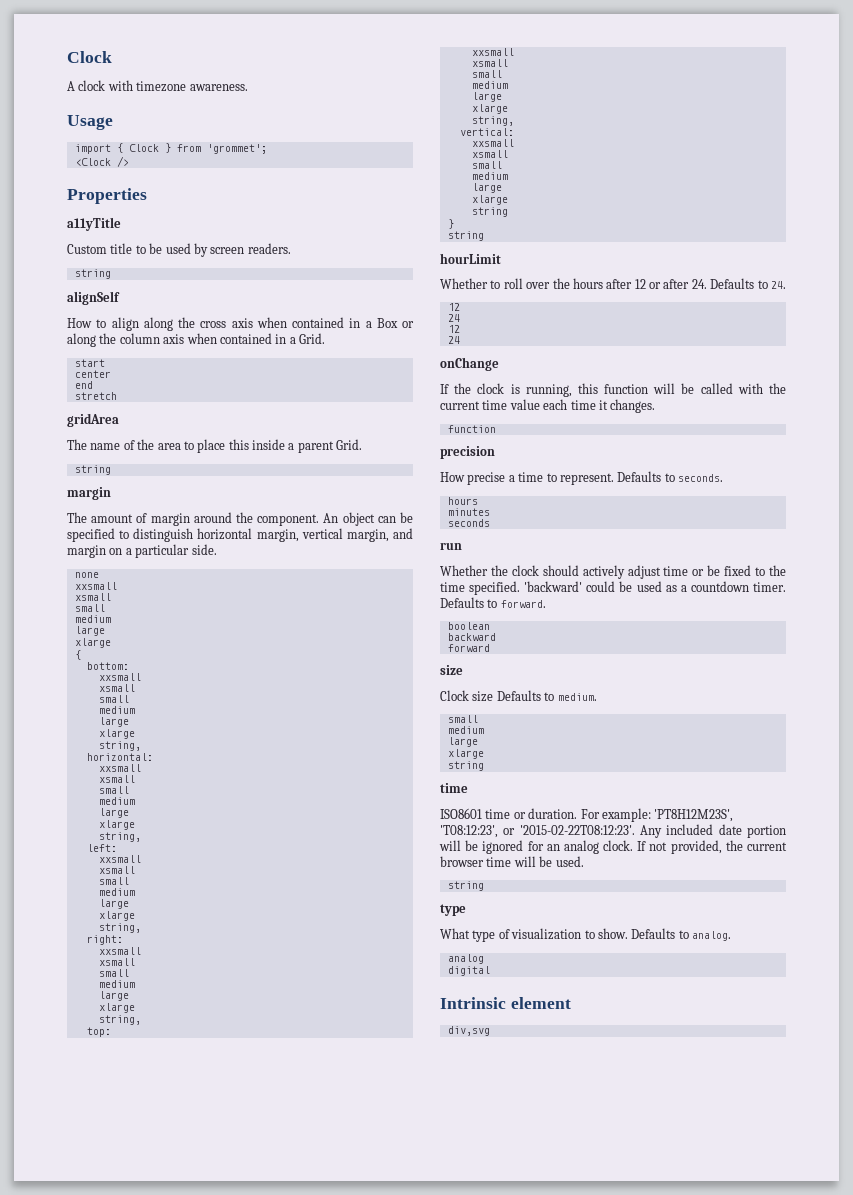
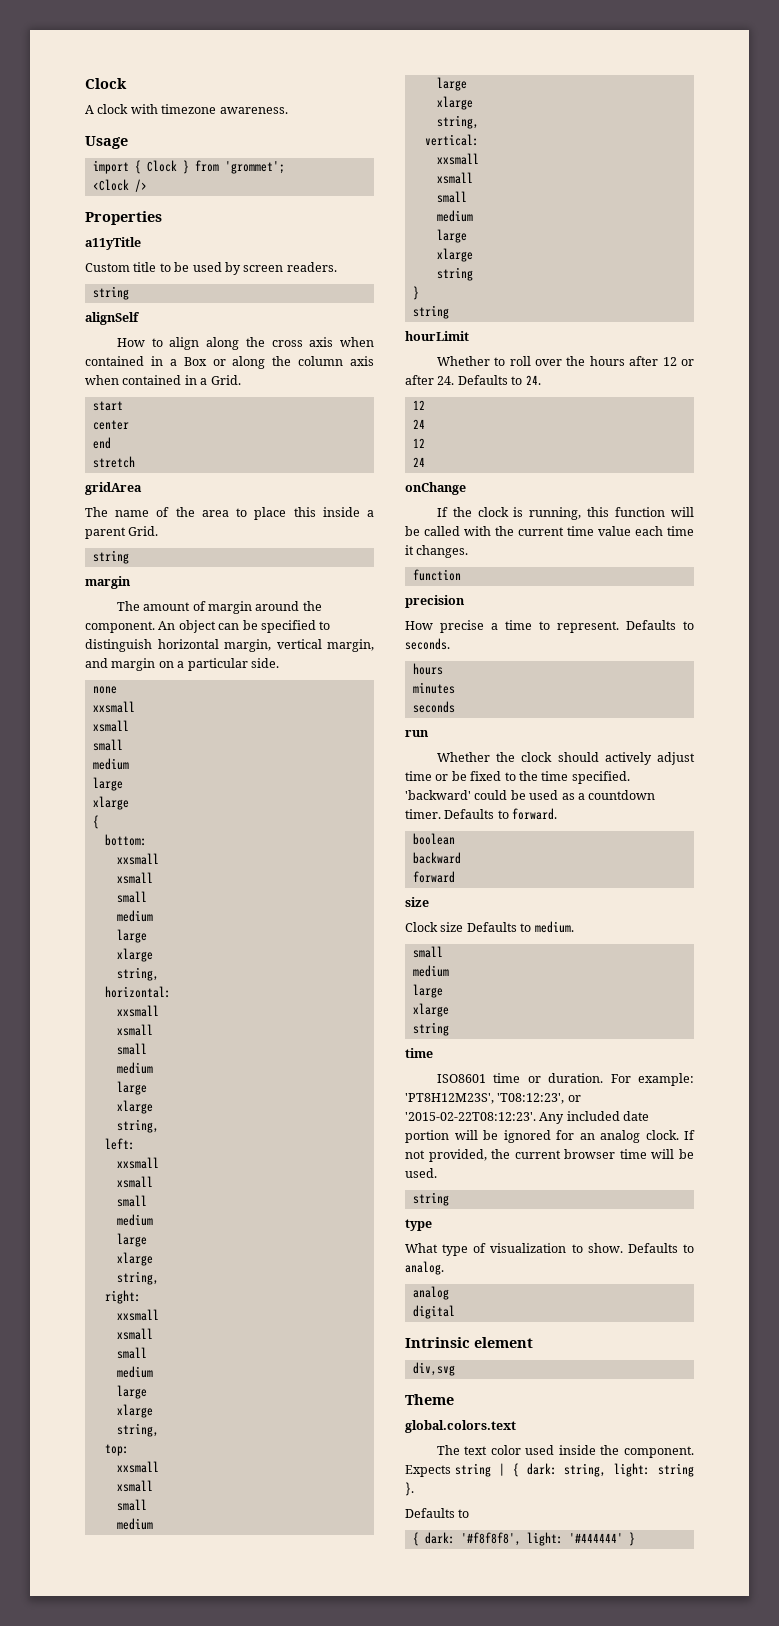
+ Theme
+ global.colors.text
+ The text color used inside the component. Expects string | { dark: string, light: string }.
+ Defaults to
+ { dark: '#f8f8f8', light: '#444444' }

